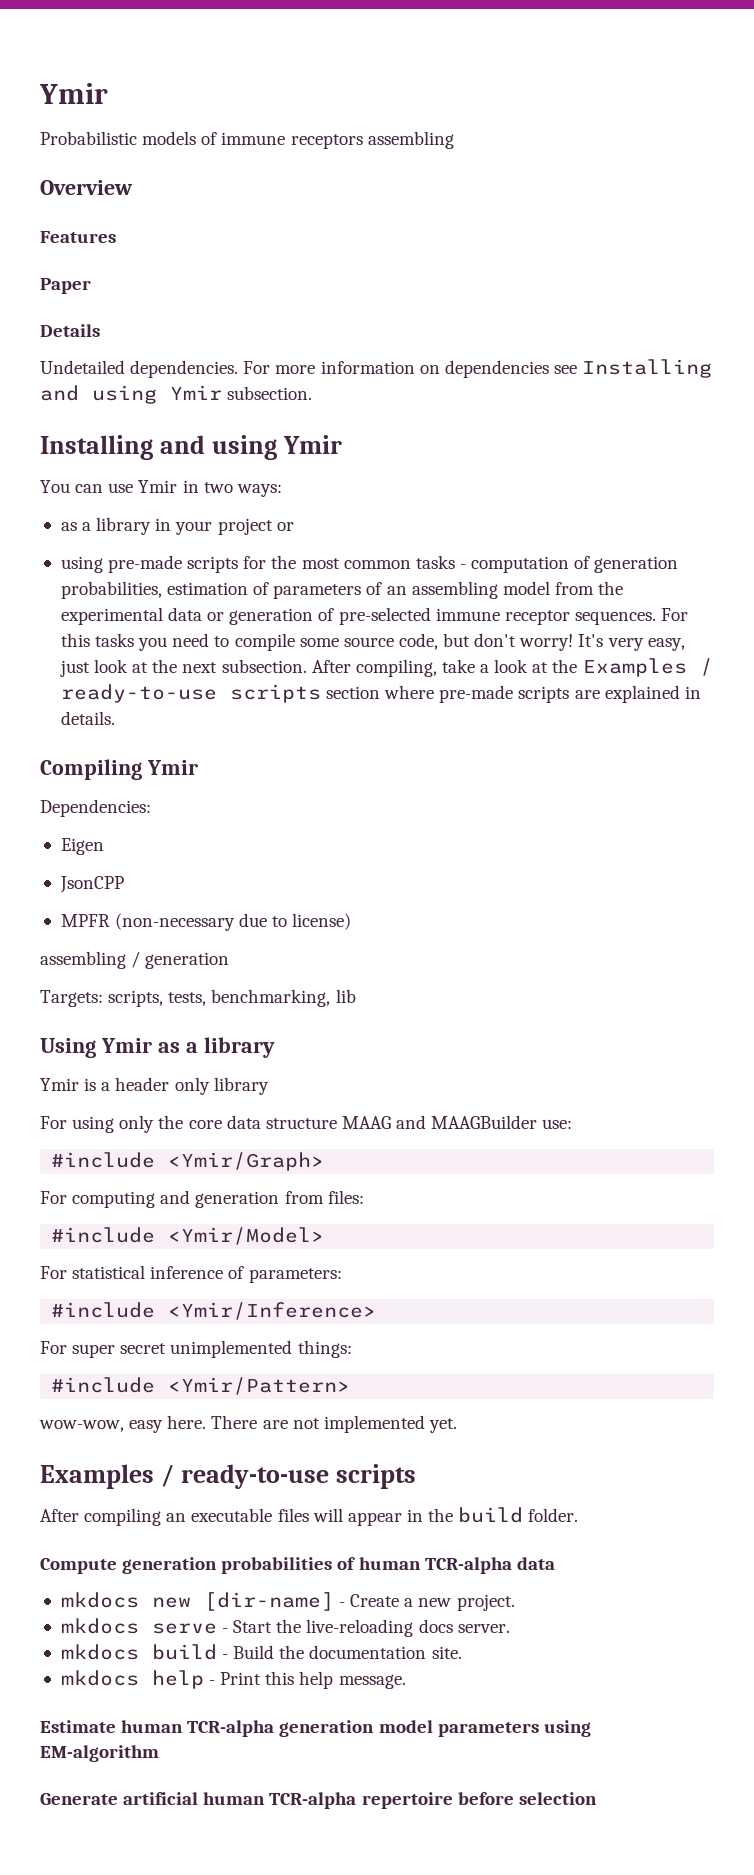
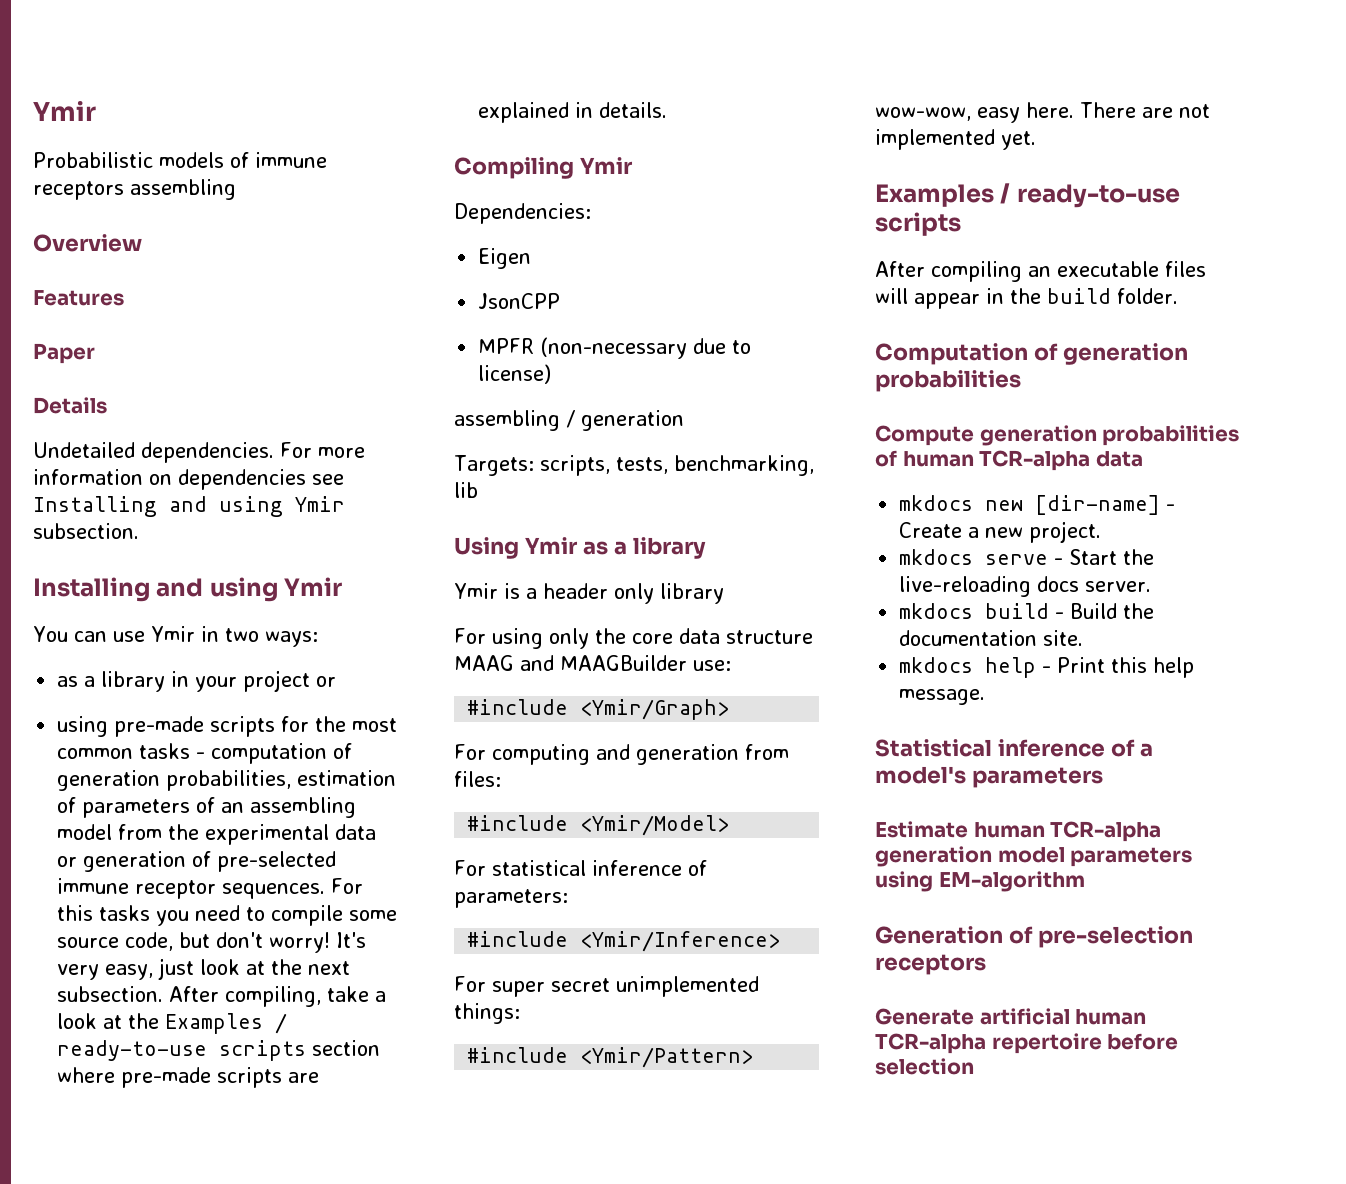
+ Computation of generation probabilities
+ Statistical inference of a model's parameters
+ Generation of pre-selection receptors

